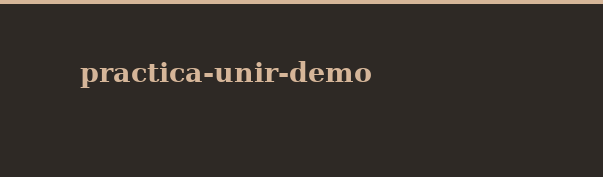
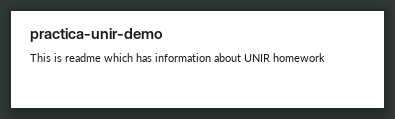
+ This is readme which has information about UNIR homework

